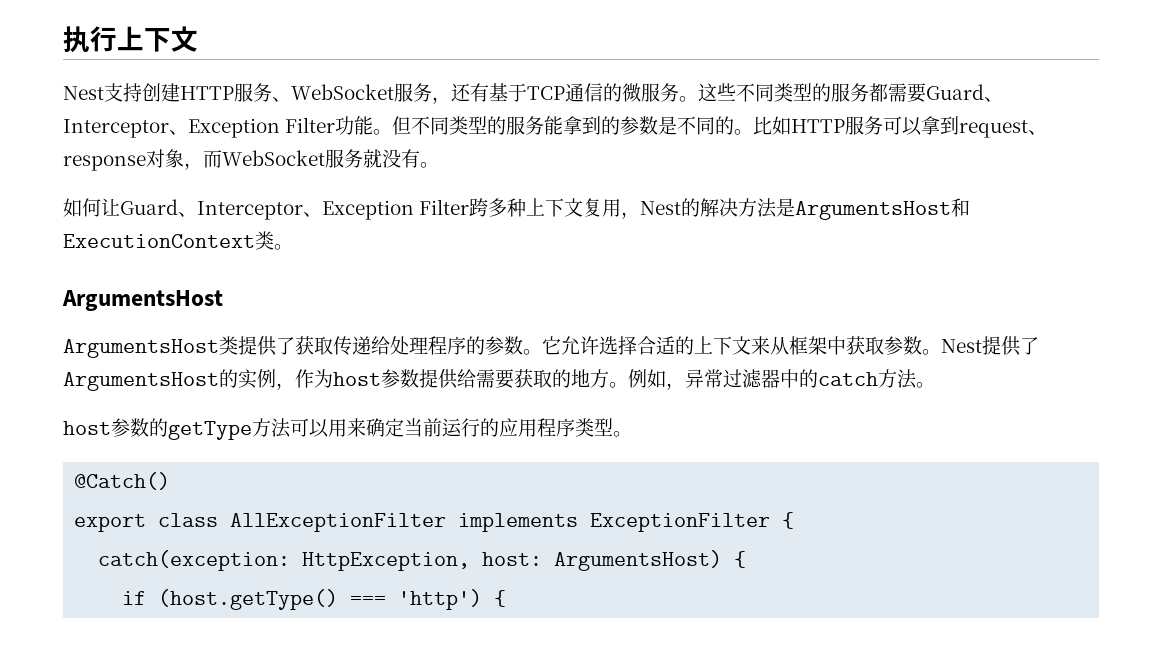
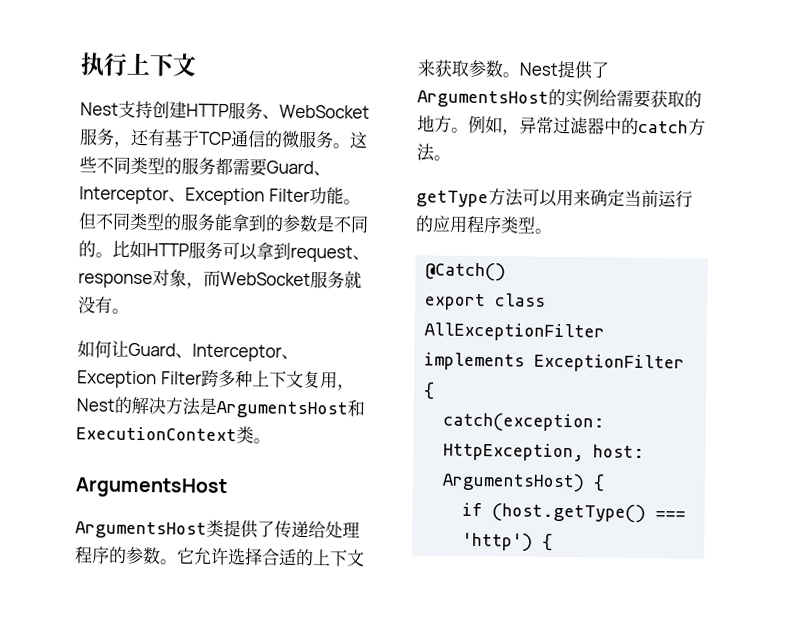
- ArgumentsHost类提供了获取传递给处理程序的参数。
+ ArgumentsHost类提供了传递给处理程序的参数。
- 它允许选择合适的上下文来从框架中获取参数。
+ 它允许选择合适的上下文来获取参数。
- Nest提供了ArgumentsHost的实例，作为host参数提供给需要获取的地方。
+ Nest提供了ArgumentsHost的实例给需要获取的地方。
- host参数的getType方法可以用来确定当前运行的应用程序类型。
+ getType方法可以用来确定当前运行的应用程序类型。

